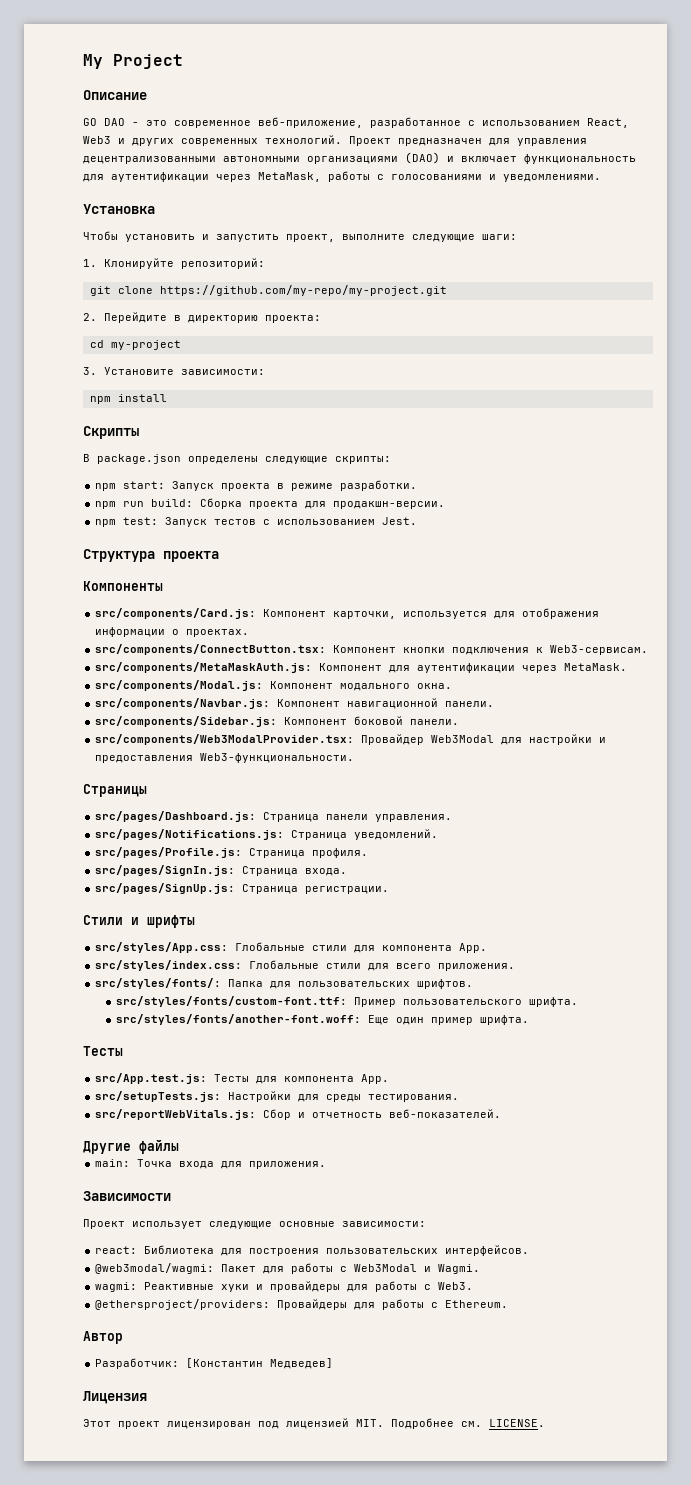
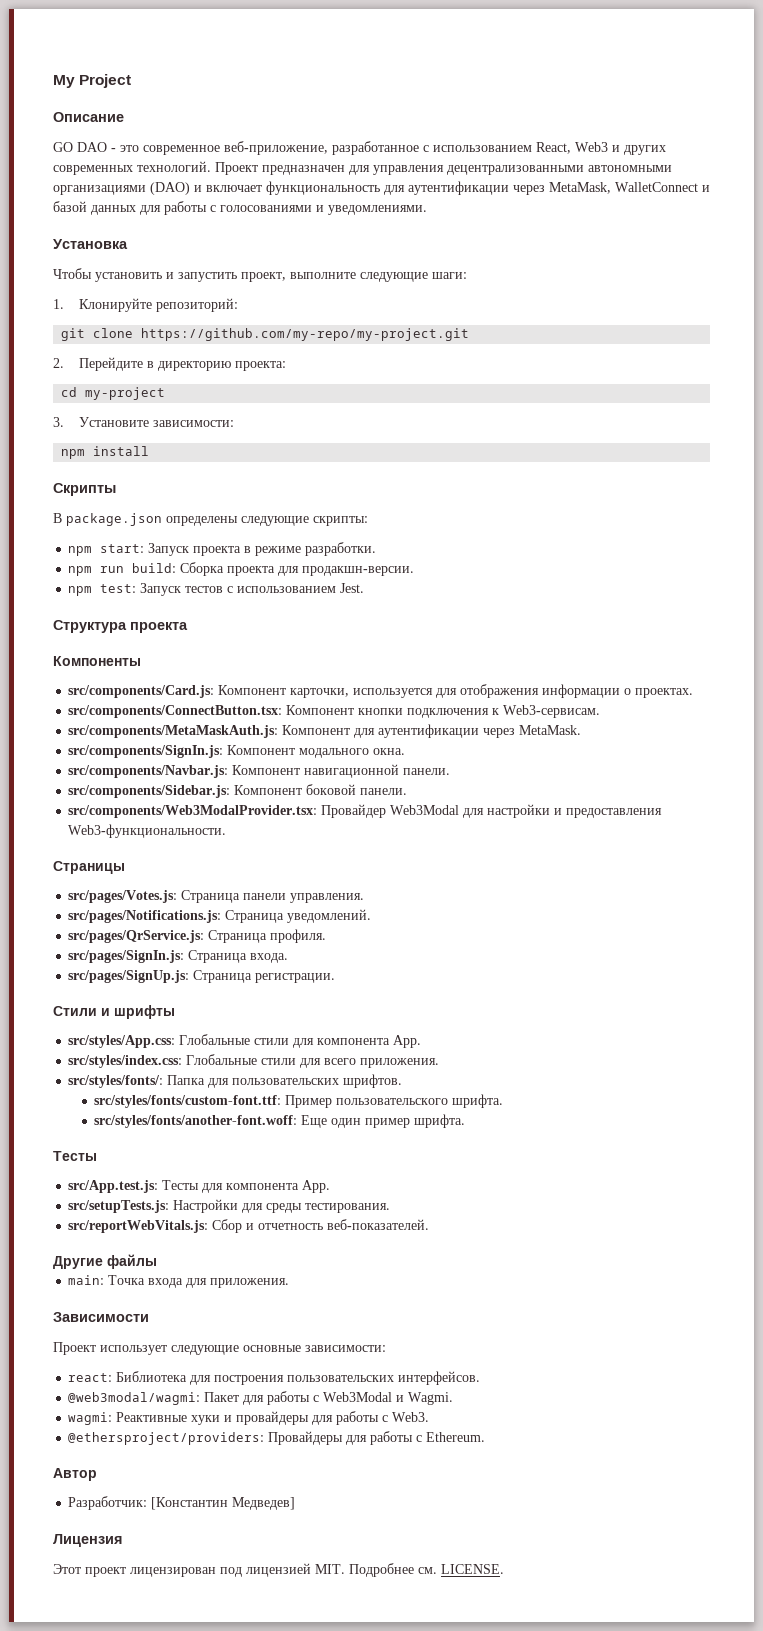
- Проект предназначен для управления децентрализованными автономными организациями (DAO) и включает функциональность для аутентификации через MetaMask, работы с голосованиями и уведомлениями.
+ Проект предназначен для управления децентрализованными автономными организациями (DAO) и включает функциональность для аутентификации через MetaMask, WalletConnect и базой данных для работы с голосованиями и уведомлениями.
- src/components/Modal.js: Компонент модального окна.
+ src/components/SignIn.js: Компонент модального окна.
- src/pages/Dashboard.js: Страница панели управления.
+ src/pages/Votes.js: Страница панели управления.
- src/pages/Profile.js: Страница профиля.
+ src/pages/QrService.js: Страница профиля.

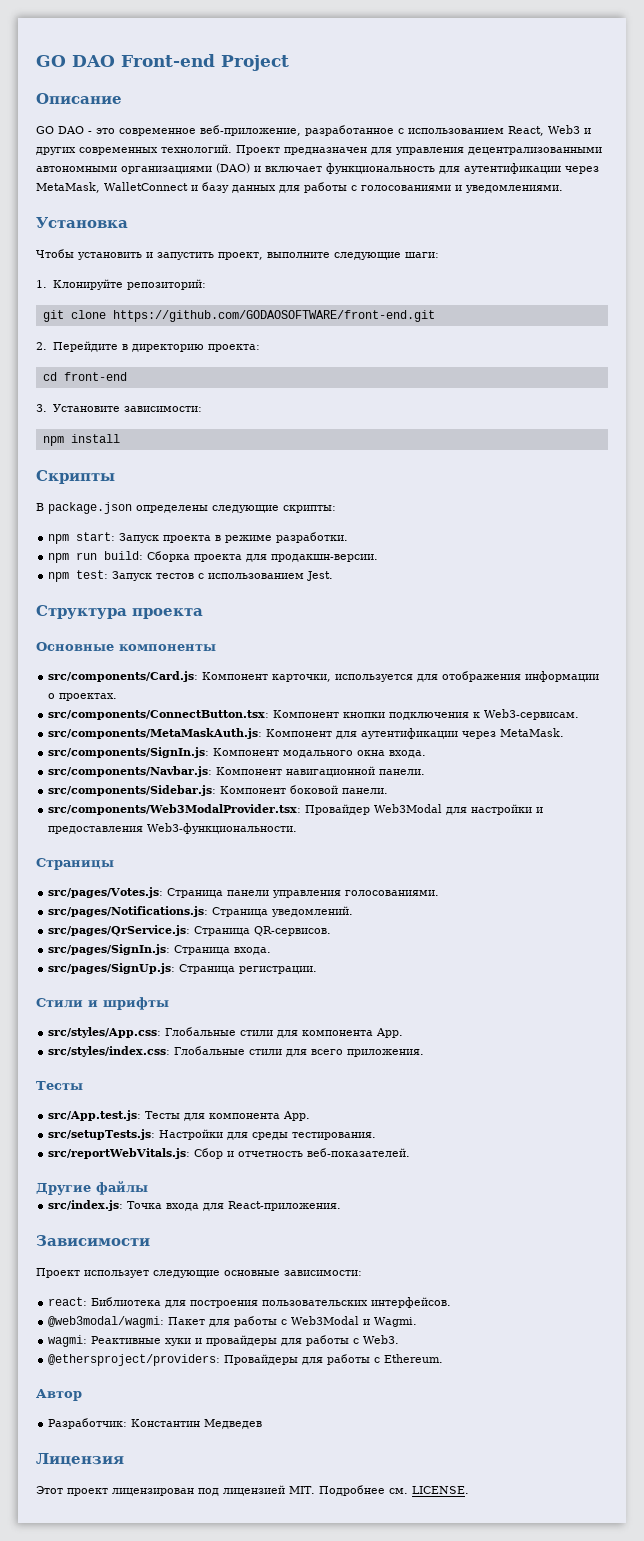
- My Project
+ GO DAO Front-end Project
- Проект предназначен для управления децентрализованными автономными организациями (DAO) и включает функциональность для аутентификации через MetaMask, WalletConnect и базой данных для работы с голосованиями и уведомлениями.
+ Проект предназначен для управления децентрализованными автономными организациями (DAO) и включает функциональность для аутентификации через MetaMask, WalletConnect и базу данных для работы с голосованиями и уведомлениями.
- git clone https://github.com/my-repo/my-project.git
+ git clone https://github.com/GODAOSOFTWARE/front-end.git
- cd my-project
+ cd front-end
- Компоненты
+ Основные компоненты
- src/components/SignIn.js: Компонент модального окна.
+ src/components/SignIn.js: Компонент модального окна входа.
- src/pages/Votes.js: Страница панели управления.
+ src/pages/Votes.js: Страница панели управления голосованиями.
- src/pages/QrService.js: Страница профиля.
+ src/pages/QrService.js: Страница QR-сервисов.
- src/styles/fonts/: Папка для пользовательских шрифтов.
- src/styles/fonts/custom-font.ttf: Пример пользовательского шрифта.
- src/styles/fonts/another-font.woff: Еще один пример шрифта.
- main: Точка входа для приложения.
+ src/index.js: Точка входа для React-приложения.
- Разработчик: [Константин Медведев]
+ Разработчик: Константин Медведев

